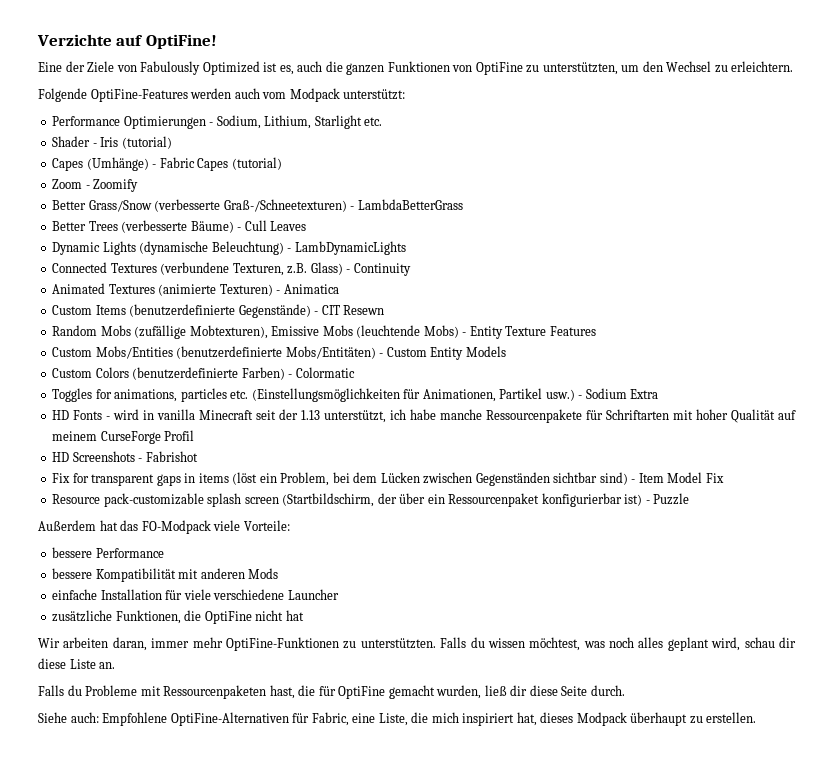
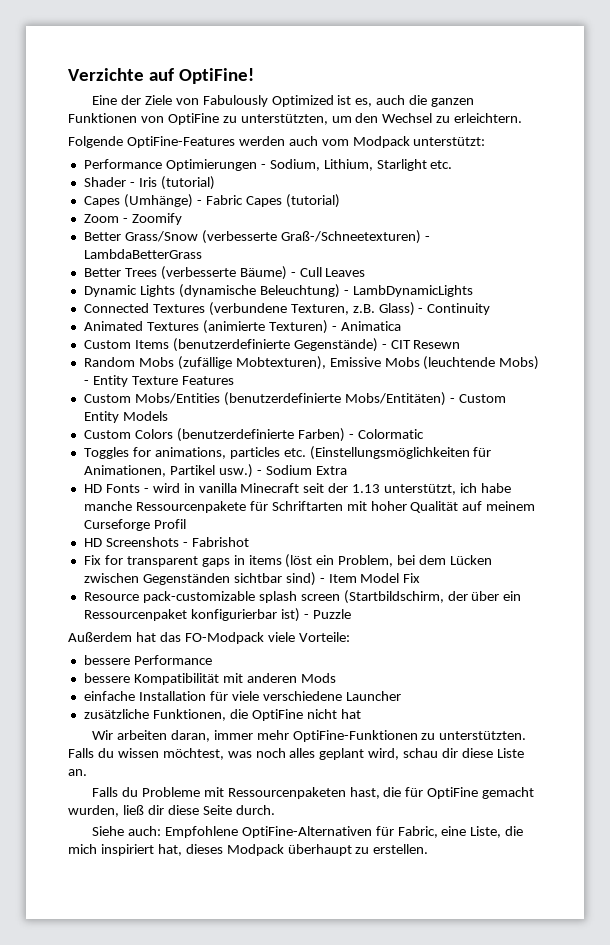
- HD Fonts - wird in vanilla Minecraft seit der 1.13 unterstützt, ich habe manche Ressourcenpakete für Schriftarten mit hoher Qualität auf meinem CurseForge Profil
+ HD Fonts - wird in vanilla Minecraft seit der 1.13 unterstützt, ich habe manche Ressourcenpakete für Schriftarten mit hoher Qualität auf meinem Curseforge Profil

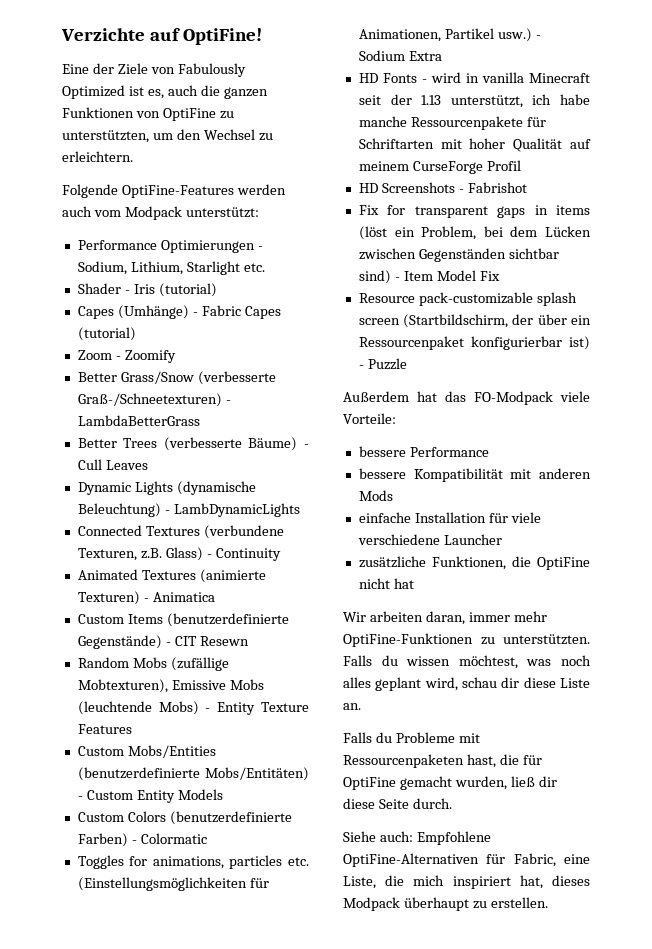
- HD Fonts - wird in vanilla Minecraft seit der 1.13 unterstützt, ich habe manche Ressourcenpakete für Schriftarten mit hoher Qualität auf meinem Curseforge Profil
+ HD Fonts - wird in vanilla Minecraft seit der 1.13 unterstützt, ich habe manche Ressourcenpakete für Schriftarten mit hoher Qualität auf meinem CurseForge Profil

